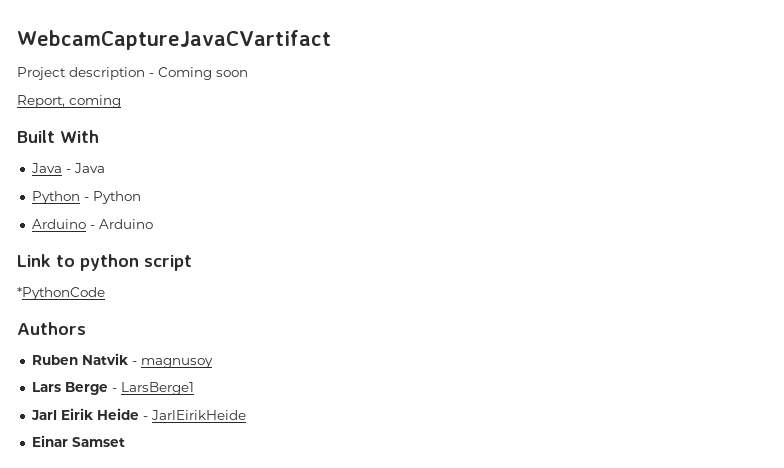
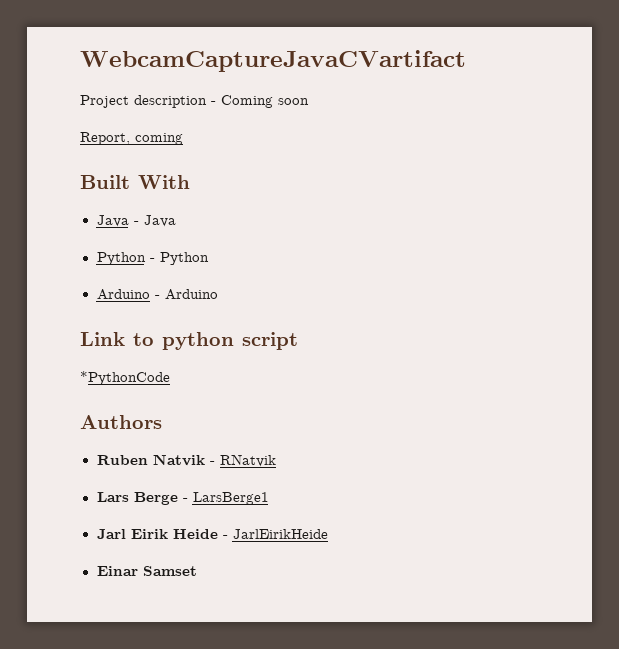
- Ruben Natvik - magnusoy
+ Ruben Natvik - RNatvik

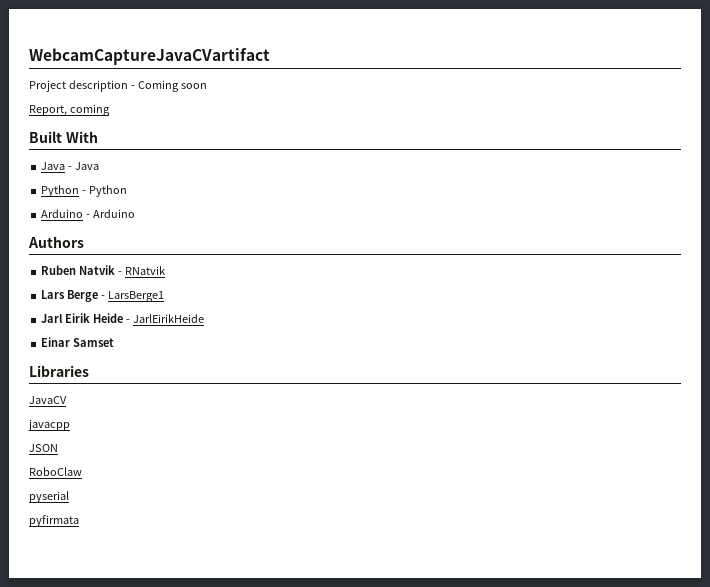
- Link to python script
- *PythonCode
+ Libraries
+ JavaCV
+ javacpp
+ JSON
+ RoboClaw
+ pyserial
+ pyfirmata

